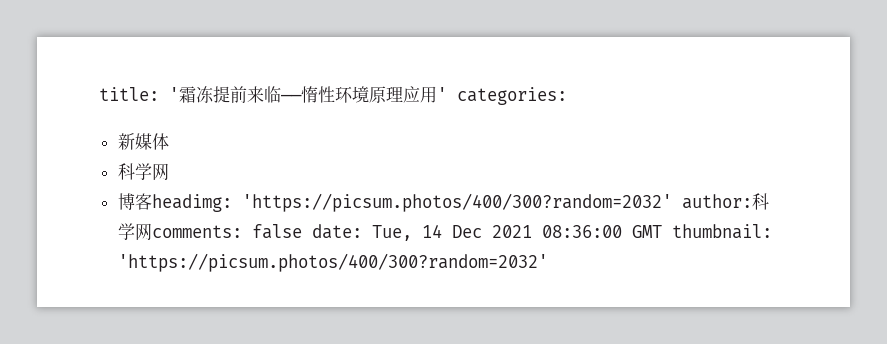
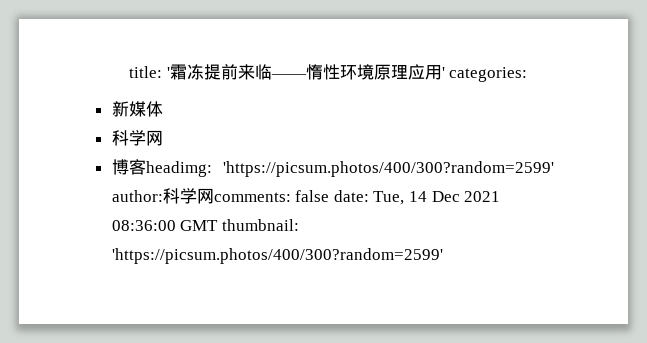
- 博客headimg: 'https://picsum.photos/400/300?random=2032' author:科学网comments: false date: Tue, 14 Dec 2021 08:36:00 GMT thumbnail: 'https://picsum.photos/400/300?random=2032'
+ 博客headimg: 'https://picsum.photos/400/300?random=2599' author:科学网comments: false date: Tue, 14 Dec 2021 08:36:00 GMT thumbnail: 'https://picsum.photos/400/300?random=2599'

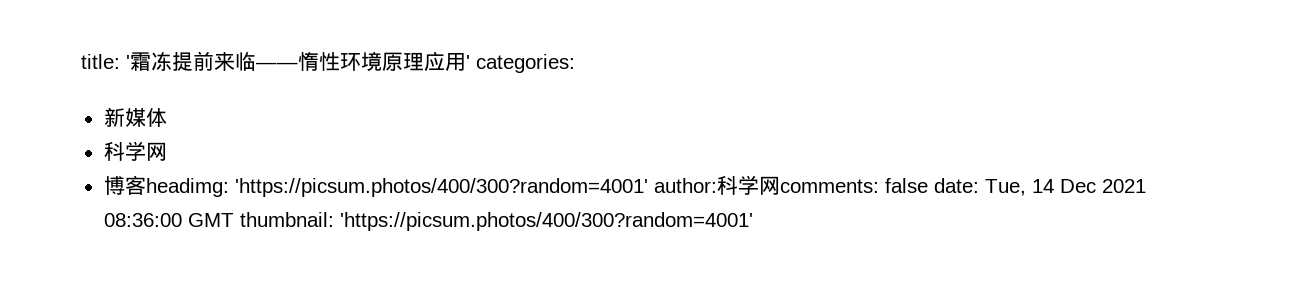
- 博客headimg: 'https://picsum.photos/400/300?random=2599' author:科学网comments: false date: Tue, 14 Dec 2021 08:36:00 GMT thumbnail: 'https://picsum.photos/400/300?random=2599'
+ 博客headimg: 'https://picsum.photos/400/300?random=4001' author:科学网comments: false date: Tue, 14 Dec 2021 08:36:00 GMT thumbnail: 'https://picsum.photos/400/300?random=4001'

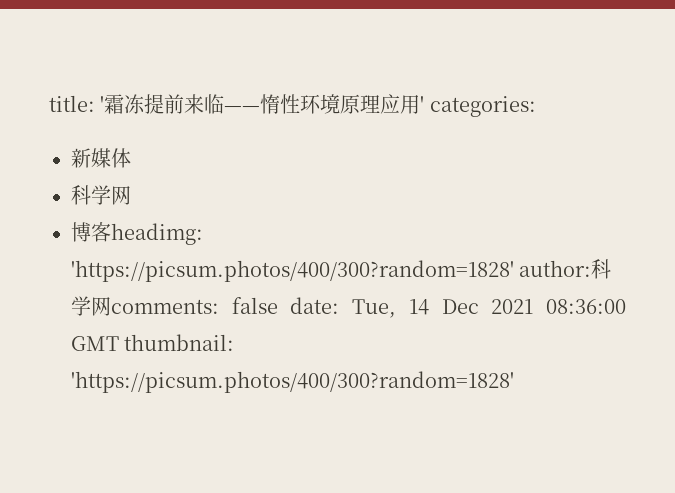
- 博客headimg: 'https://picsum.photos/400/300?random=4001' author:科学网comments: false date: Tue, 14 Dec 2021 08:36:00 GMT thumbnail: 'https://picsum.photos/400/300?random=4001'
+ 博客headimg: 'https://picsum.photos/400/300?random=1828' author:科学网comments: false date: Tue, 14 Dec 2021 08:36:00 GMT thumbnail: 'https://picsum.photos/400/300?random=1828'

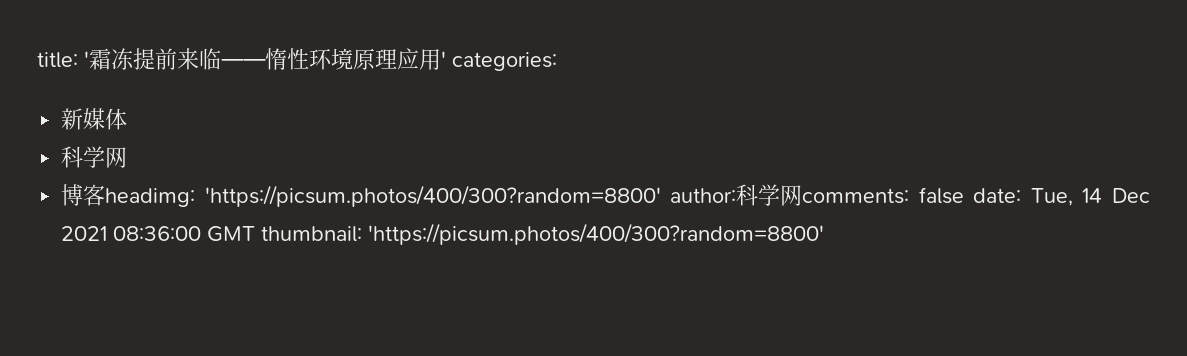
- 博客headimg: 'https://picsum.photos/400/300?random=1828' author:科学网comments: false date: Tue, 14 Dec 2021 08:36:00 GMT thumbnail: 'https://picsum.photos/400/300?random=1828'
+ 博客headimg: 'https://picsum.photos/400/300?random=8800' author:科学网comments: false date: Tue, 14 Dec 2021 08:36:00 GMT thumbnail: 'https://picsum.photos/400/300?random=8800'

